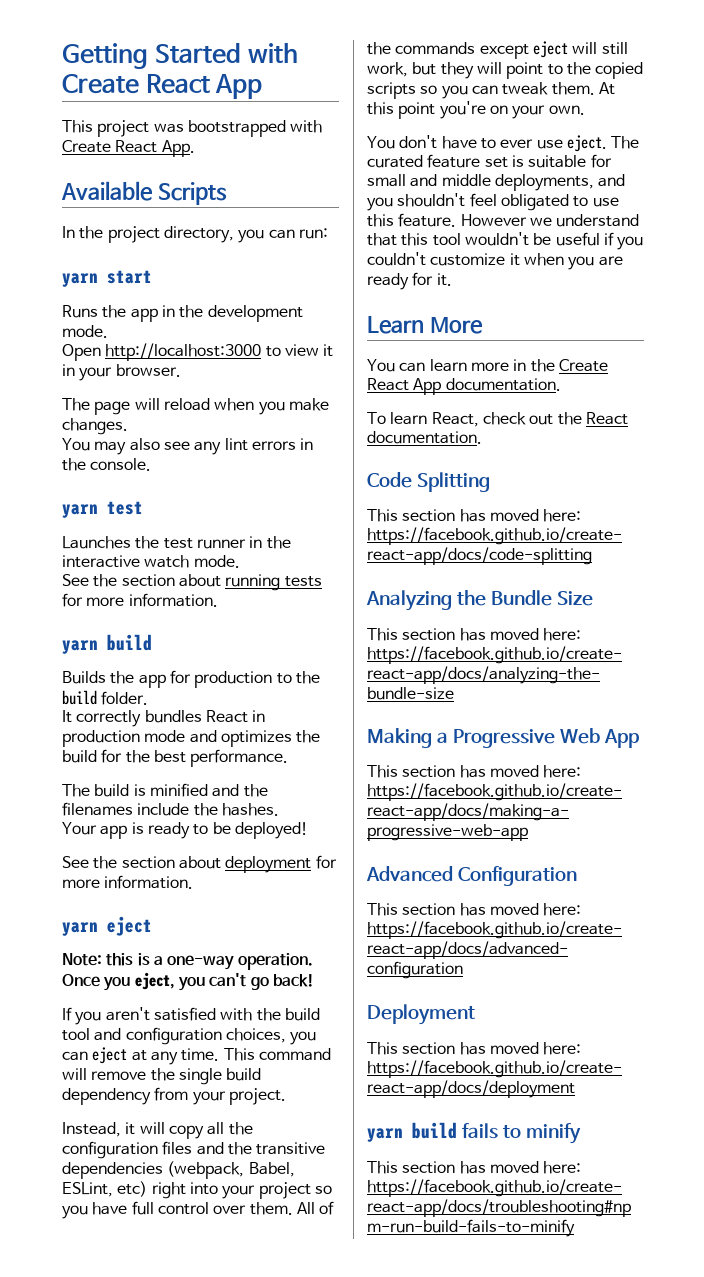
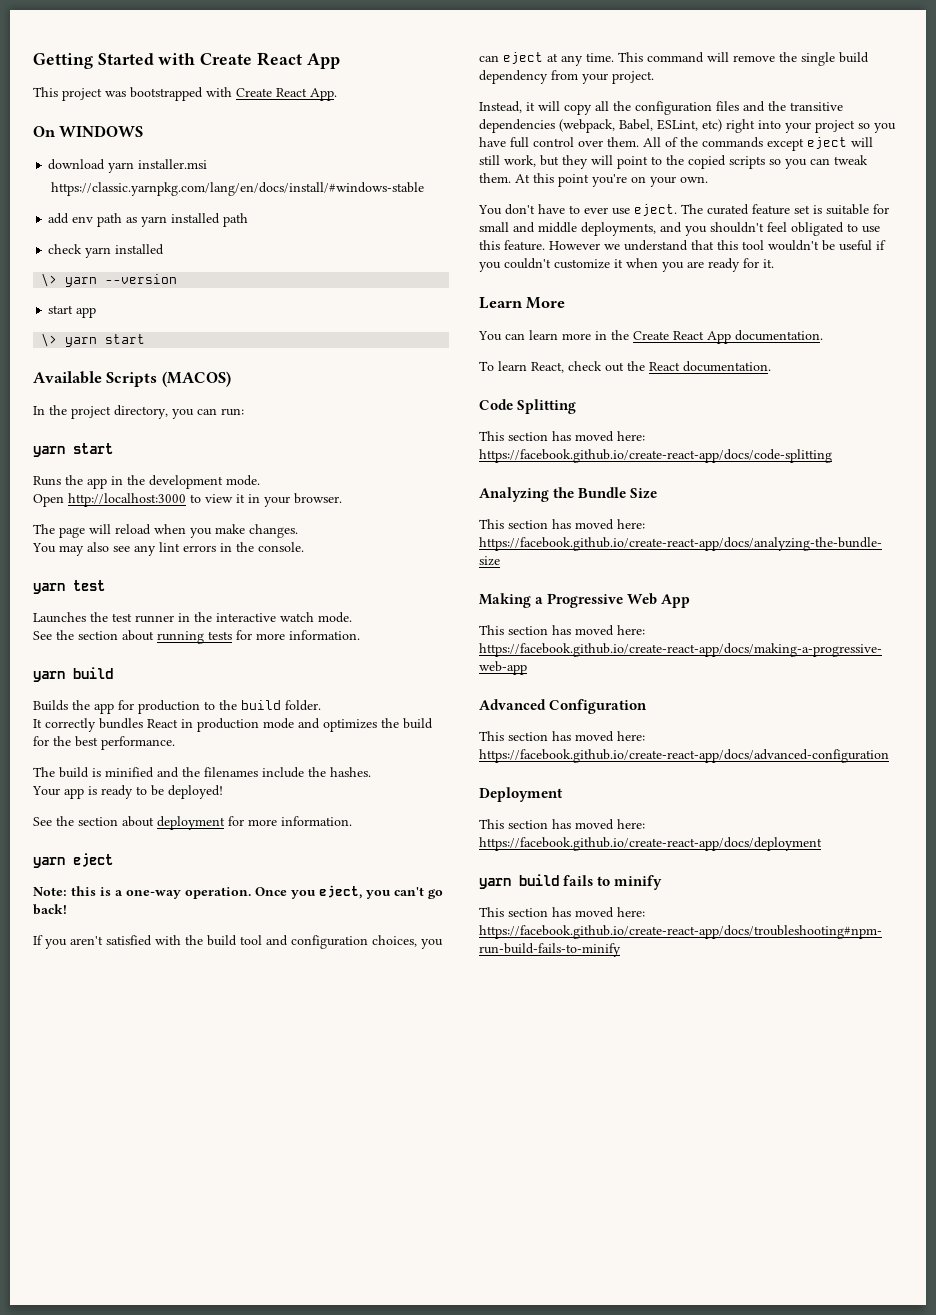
+ On WINDOWS
+ download yarn installer.msi
+ https://classic.yarnpkg.com/lang/en/docs/install/#windows-stable
+ add env path as yarn installed path
+ check yarn installed
+ \> yarn --version
+ start app
+ \> yarn start
- Available Scripts
+ Available Scripts (MACOS)

